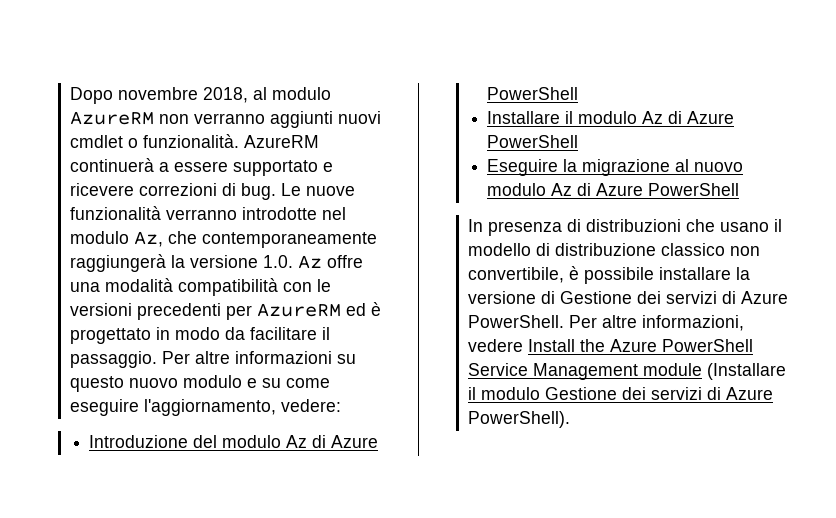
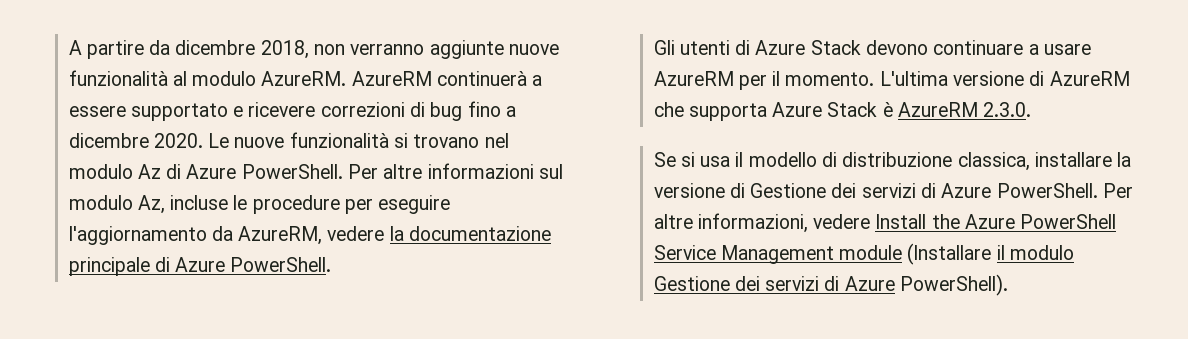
- Dopo novembre 2018, al modulo AzureRM non verranno aggiunti nuovi cmdlet o funzionalità.
+ A partire da dicembre 2018, non verranno aggiunte nuove funzionalità al modulo AzureRM.
- AzureRM continuerà a essere supportato e ricevere correzioni di bug. Le nuove funzionalità verranno introdotte nel modulo Az, che contemporaneamente raggiungerà la versione 1.0. Az offre una modalità compatibilità con le versioni precedenti per AzureRM ed è progettato in modo da facilitare il passaggio. Per altre informazioni su questo nuovo modulo e su come eseguire l'aggiornamento, vedere:
- Introduzione del modulo Az di Azure PowerShell
- Installare il modulo Az di Azure PowerShell
- Eseguire la migrazione al nuovo modulo Az di Azure PowerShell
- In presenza di distribuzioni che usano il modello di distribuzione classico non convertibile, è possibile installare la versione di Gestione dei servizi di Azure PowerShell.
+ AzureRM continuerà a essere supportato e ricevere correzioni di bug fino a dicembre 2020. Le nuove funzionalità si trovano nel modulo Az di Azure PowerShell. Per altre informazioni sul modulo Az, incluse le procedure per eseguire l'aggiornamento da AzureRM, vedere la documentazione principale di Azure PowerShell.
+ Gli utenti di Azure Stack devono continuare a usare AzureRM per il momento. L'ultima versione di AzureRM che supporta Azure Stack è AzureRM 2.3.0.
+ Se si usa il modello di distribuzione classica, installare la versione di Gestione dei servizi di Azure PowerShell.

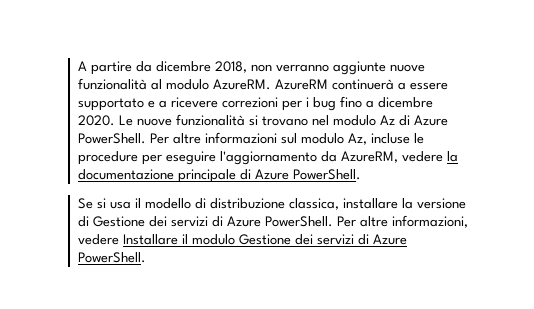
- AzureRM continuerà a essere supportato e ricevere correzioni di bug fino a dicembre 2020.
+ AzureRM continuerà a essere supportato e a ricevere correzioni per i bug fino a dicembre 2020.
- Gli utenti di Azure Stack devono continuare a usare AzureRM per il momento. L'ultima versione di AzureRM che supporta Azure Stack è AzureRM 2.3.0.
- Per altre informazioni, vedere Install the Azure PowerShell Service Management module (Installare il modulo Gestione dei servizi di Azure PowerShell).
+ Per altre informazioni, vedere Installare il modulo Gestione dei servizi di Azure PowerShell.

